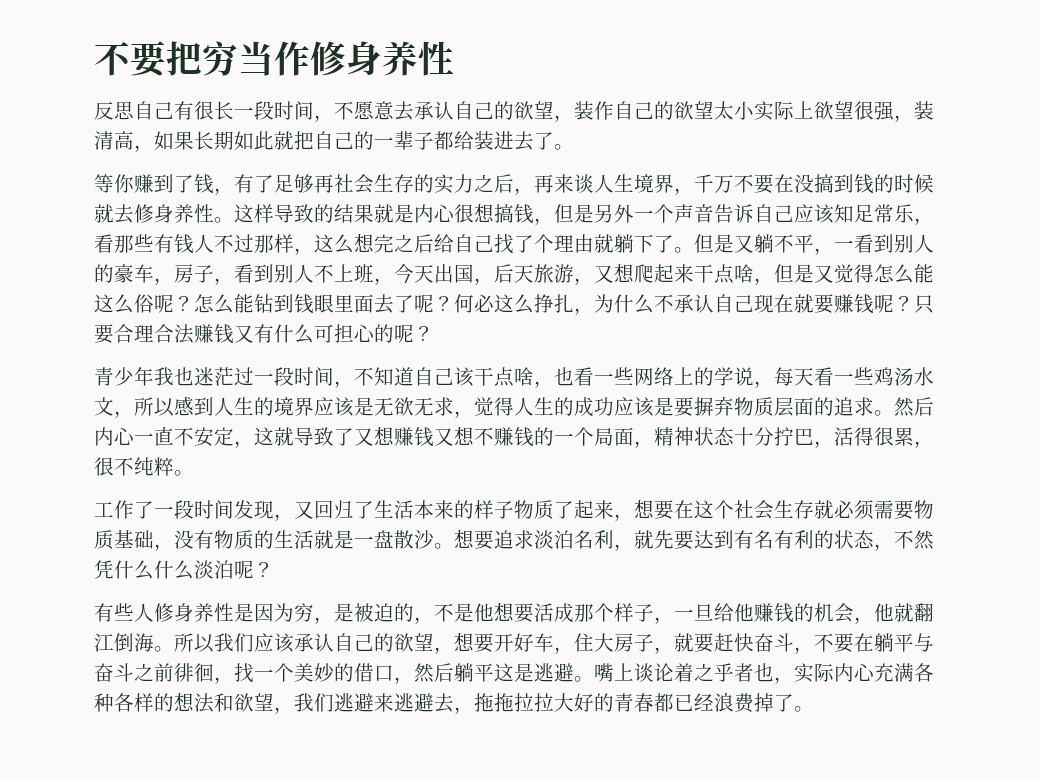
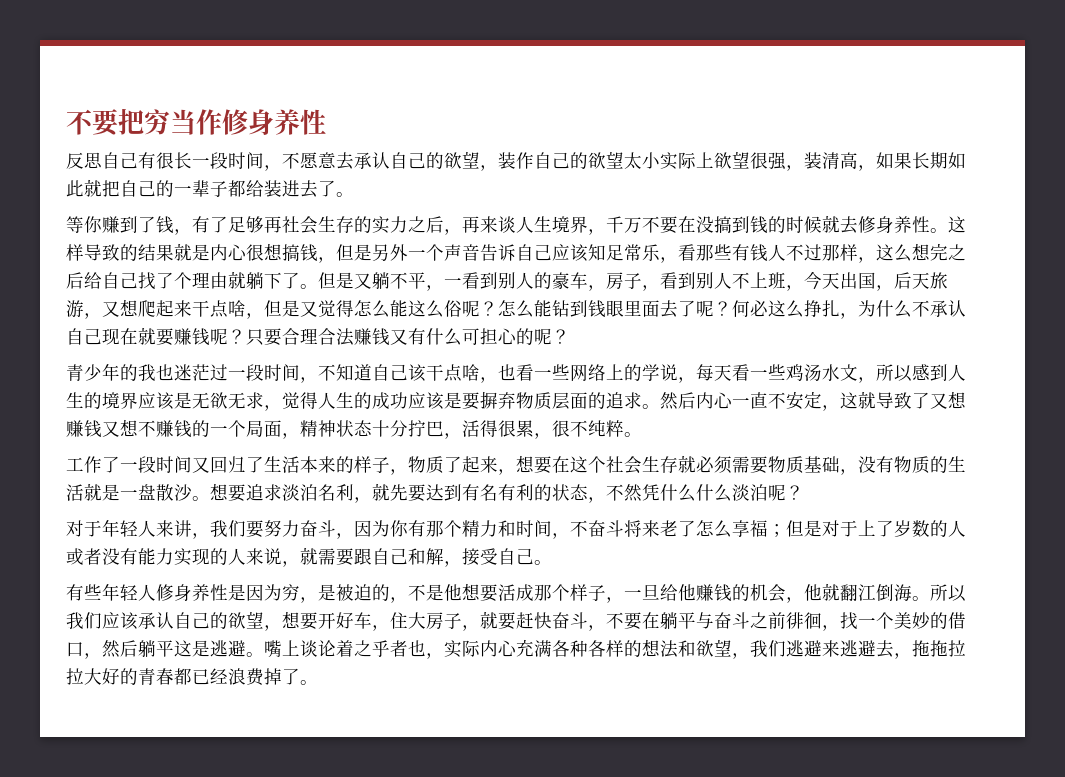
- 青少年我也迷茫过一段时间，不知道自己该干点啥，也看一些网络上的学说，每天看一些鸡汤水文，所以感到人生的境界应该是无欲无求，觉得人生的成功应该是要摒弃物质层面的追求。
+ 青少年的我也迷茫过一段时间，不知道自己该干点啥，也看一些网络上的学说，每天看一些鸡汤水文，所以感到人生的境界应该是无欲无求，觉得人生的成功应该是要摒弃物质层面的追求。
- 工作了一段时间发现，又回归了生活本来的样子物质了起来，想要在这个社会生存就必须需要物质基础，没有物质的生活就是一盘散沙。
+ 工作了一段时间又回归了生活本来的样子，物质了起来，想要在这个社会生存就必须需要物质基础，没有物质的生活就是一盘散沙。
+ 对于年轻人来讲，我们要努力奋斗，因为你有那个精力和时间，不奋斗将来老了怎么享福；但是对于上了岁数的人或者没有能力实现的人来说，就需要跟自己和解，接受自己。
- 有些人修身养性是因为穷，是被迫的，不是他想要活成那个样子，一旦给他赚钱的机会，他就翻江倒海。
+ 有些年轻人修身养性是因为穷，是被迫的，不是他想要活成那个样子，一旦给他赚钱的机会，他就翻江倒海。

